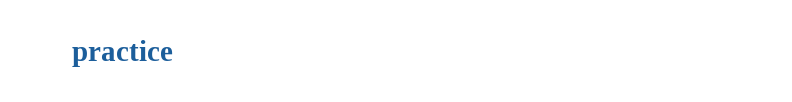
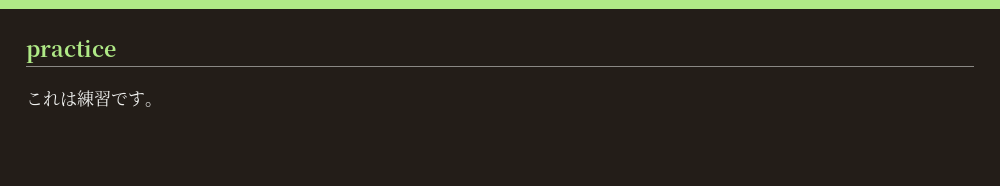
+ これは練習です。

